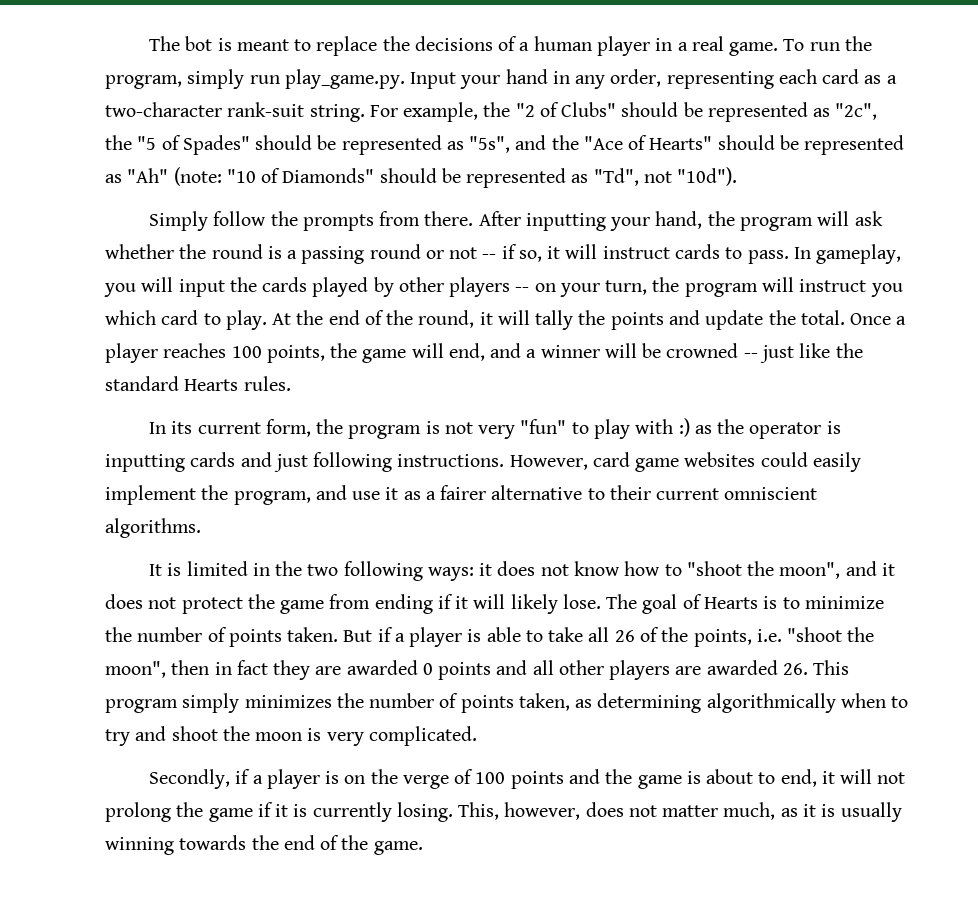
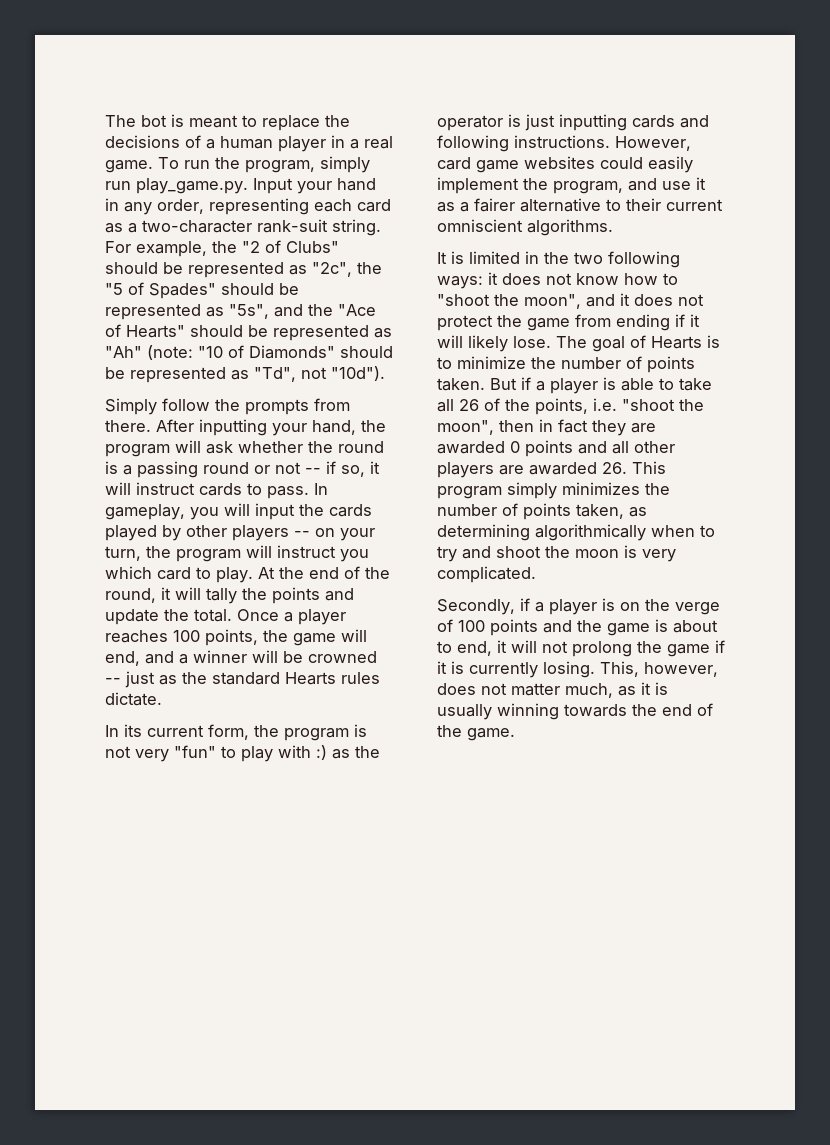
- Once a player reaches 100 points, the game will end, and a winner will be crowned -- just like the standard Hearts rules.
+ Once a player reaches 100 points, the game will end, and a winner will be crowned -- just as the standard Hearts rules dictate.
- In its current form, the program is not very "fun" to play with :) as the operator is inputting cards and just following instructions.
+ In its current form, the program is not very "fun" to play with :) as the operator is just inputting cards and following instructions.

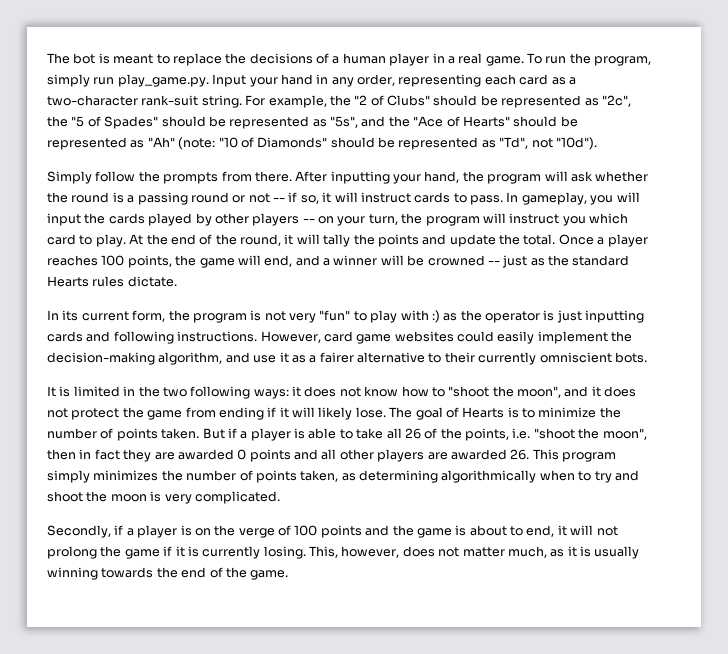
- However, card game websites could easily implement the program, and use it as a fairer alternative to their current omniscient algorithms.
+ However, card game websites could easily implement the decision-making algorithm, and use it as a fairer alternative to their currently omniscient bots.

